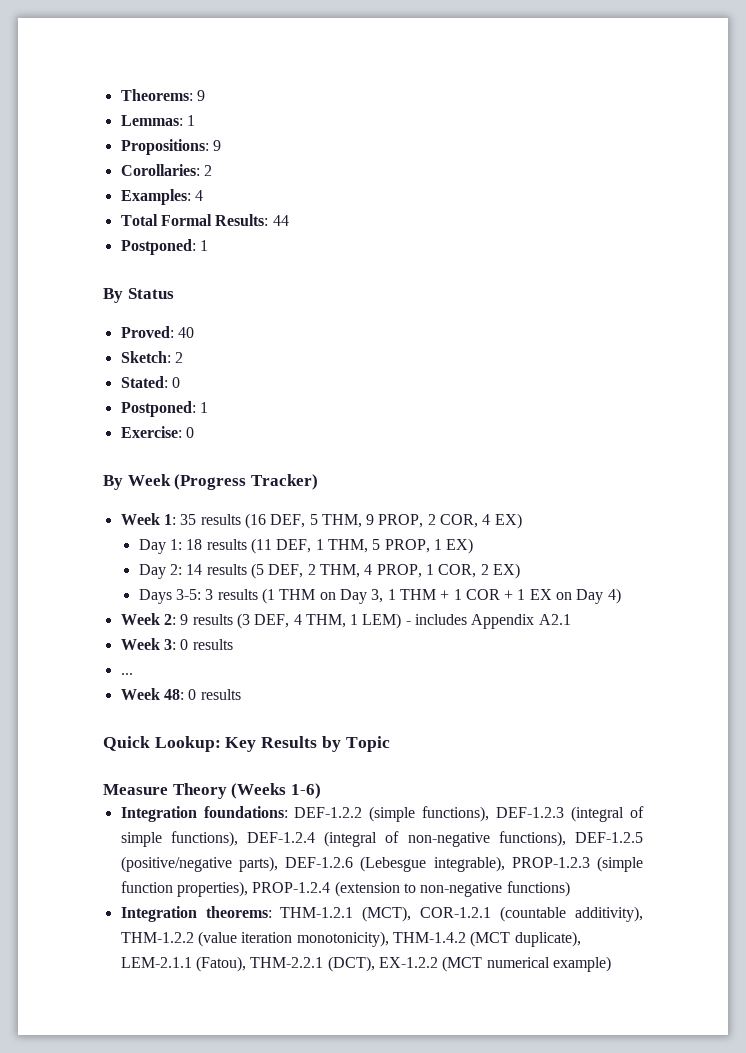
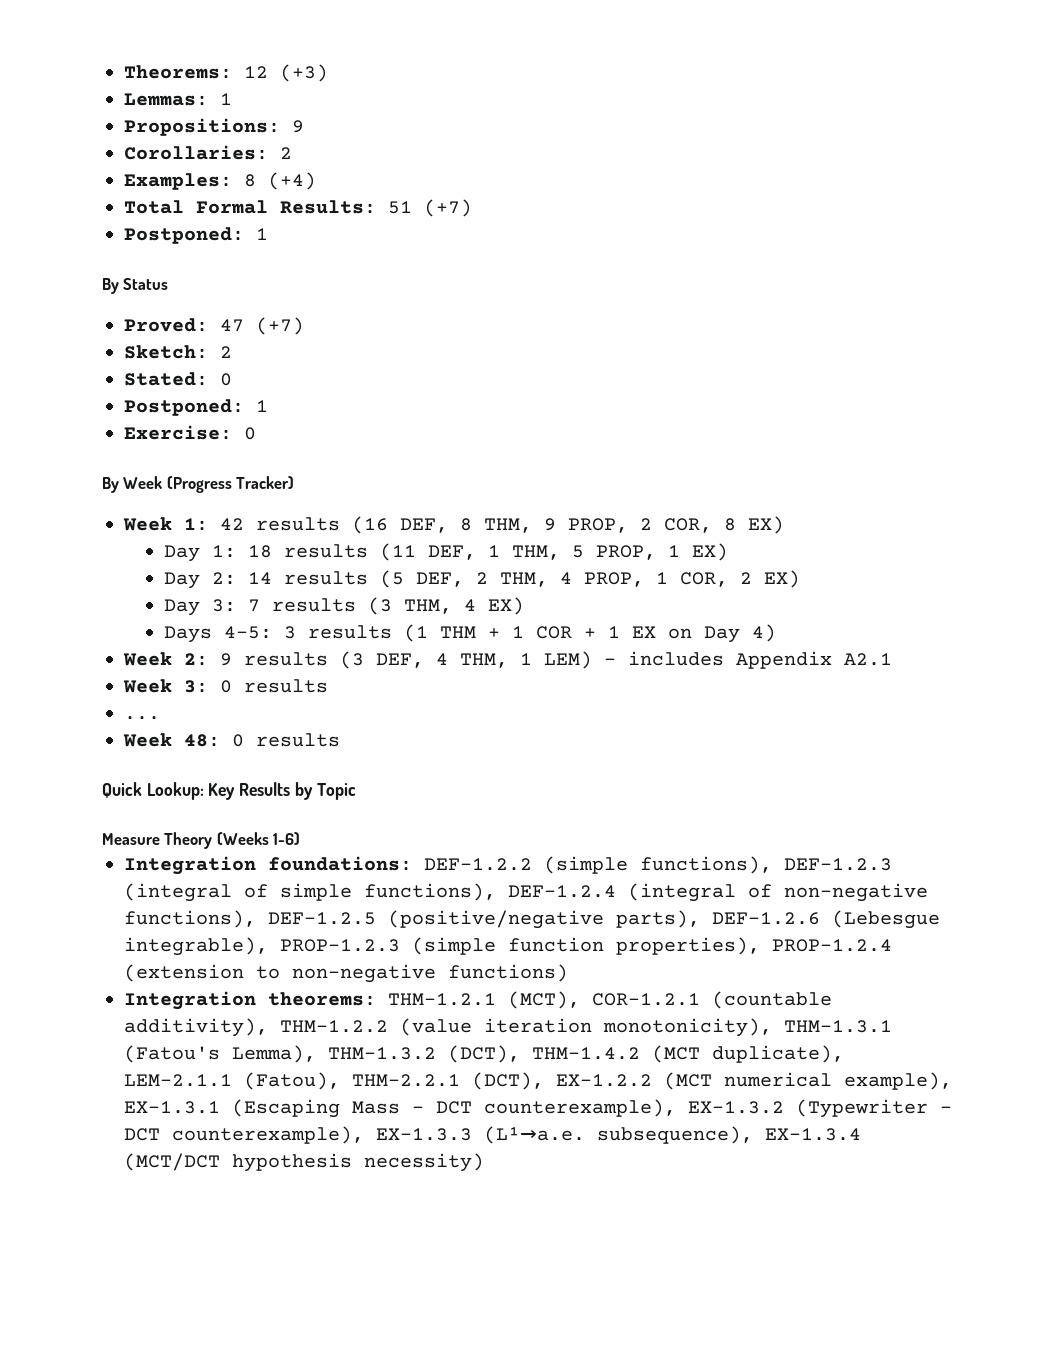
- Theorems: 9
+ Theorems: 12 (+3)
- Examples: 4
+ Examples: 8 (+4)
- Total Formal Results: 44
+ Total Formal Results: 51 (+7)
- Proved: 40
+ Proved: 47 (+7)
- Week 1: 35 results (16 DEF, 5 THM, 9 PROP, 2 COR, 4 EX)
+ Week 1: 42 results (16 DEF, 8 THM, 9 PROP, 2 COR, 8 EX)
+ Day 3: 7 results (3 THM, 4 EX)
- Days 3-5: 3 results (1 THM on Day 3, 1 THM + 1 COR + 1 EX on Day 4)
+ Days 4-5: 3 results (1 THM + 1 COR + 1 EX on Day 4)
- Integration theorems: THM-1.2.1 (MCT), COR-1.2.1 (countable additivity), THM-1.2.2 (value iteration monotonicity), THM-1.4.2 (MCT duplicate), LEM-2.1.1 (Fatou), THM-2.2.1 (DCT), EX-1.2.2 (MCT numerical example)
+ Integration theorems: THM-1.2.1 (MCT), COR-1.2.1 (countable additivity), THM-1.2.2 (value iteration monotonicity), THM-1.3.1 (Fatou's Lemma), THM-1.3.2 (DCT), THM-1.4.2 (MCT duplicate), LEM-2.1.1 (Fatou), THM-2.2.1 (DCT), EX-1.2.2 (MCT numerical example), EX-1.3.1 (Escaping Mass - DCT counterexample), EX-1.3.2 (Typewriter - DCT counterexample), EX-1.3.3 (L¹→a.e. subsequence), EX-1.3.4 (MCT/DCT hypothesis necessity)

